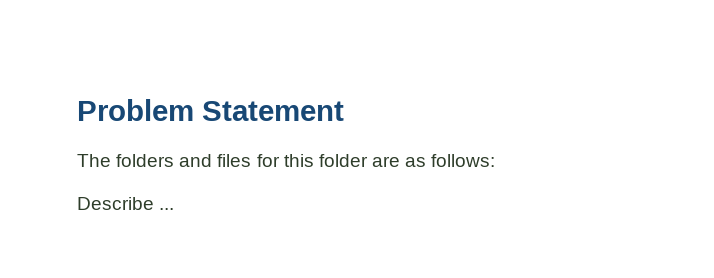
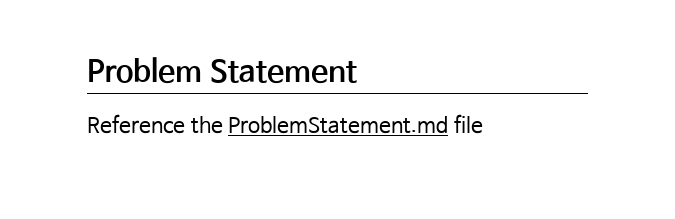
- The folders and files for this folder are as follows:
- Describe ...
+ Reference the ProblemStatement.md file

